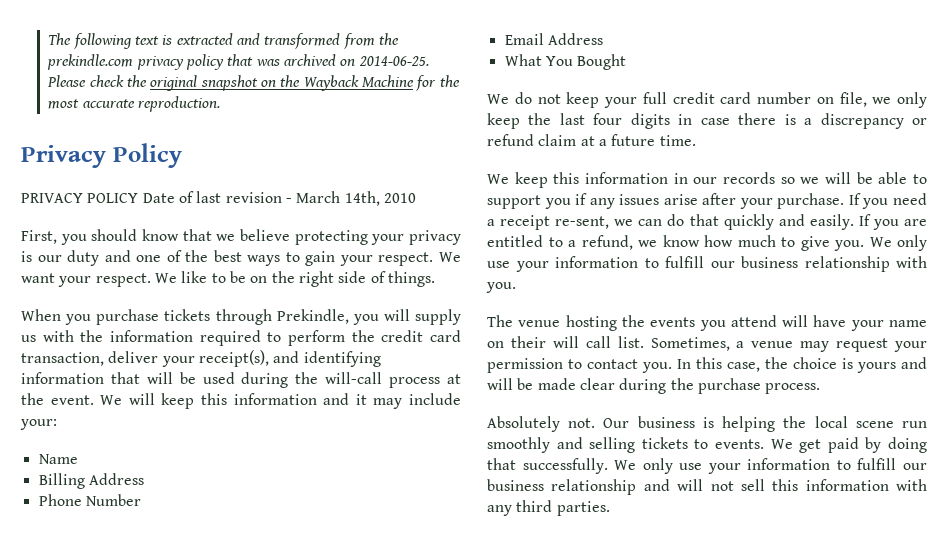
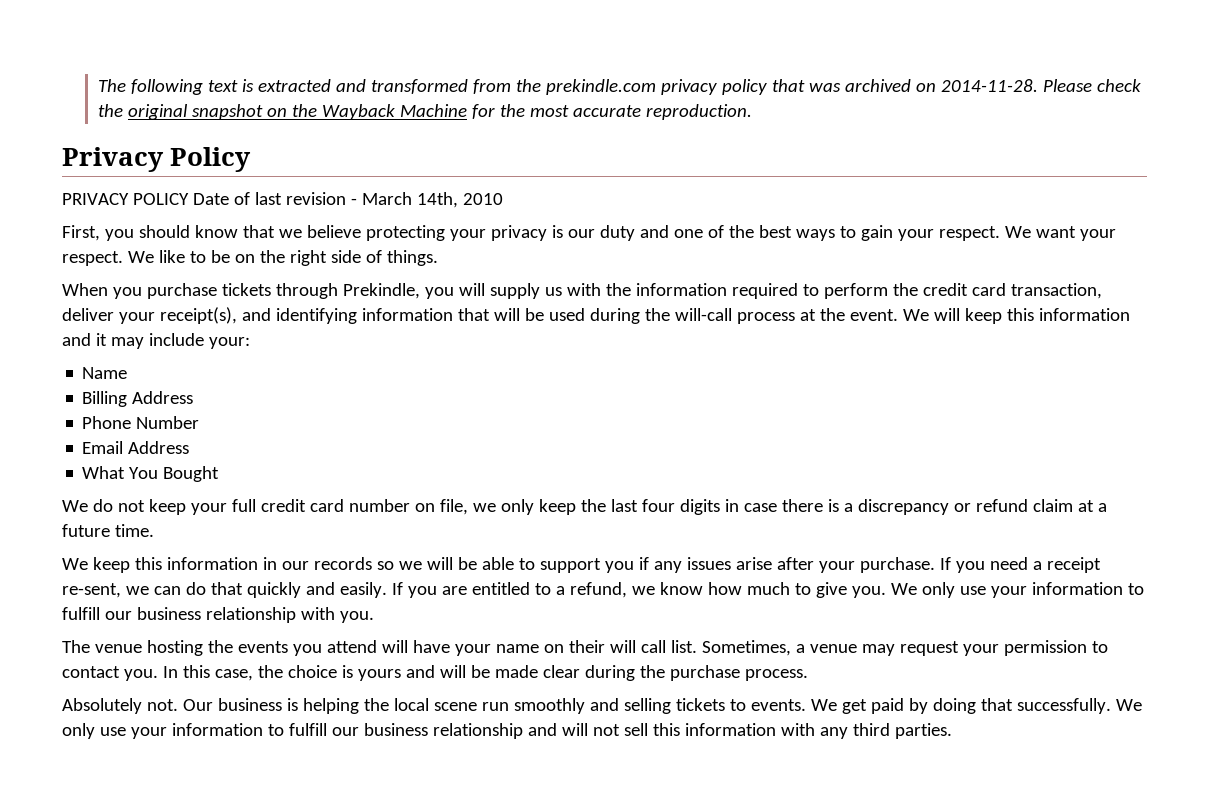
- The following text is extracted and transformed from the prekindle.com privacy policy that was archived on 2014-06-25.
+ The following text is extracted and transformed from the prekindle.com privacy policy that was archived on 2014-11-28.

